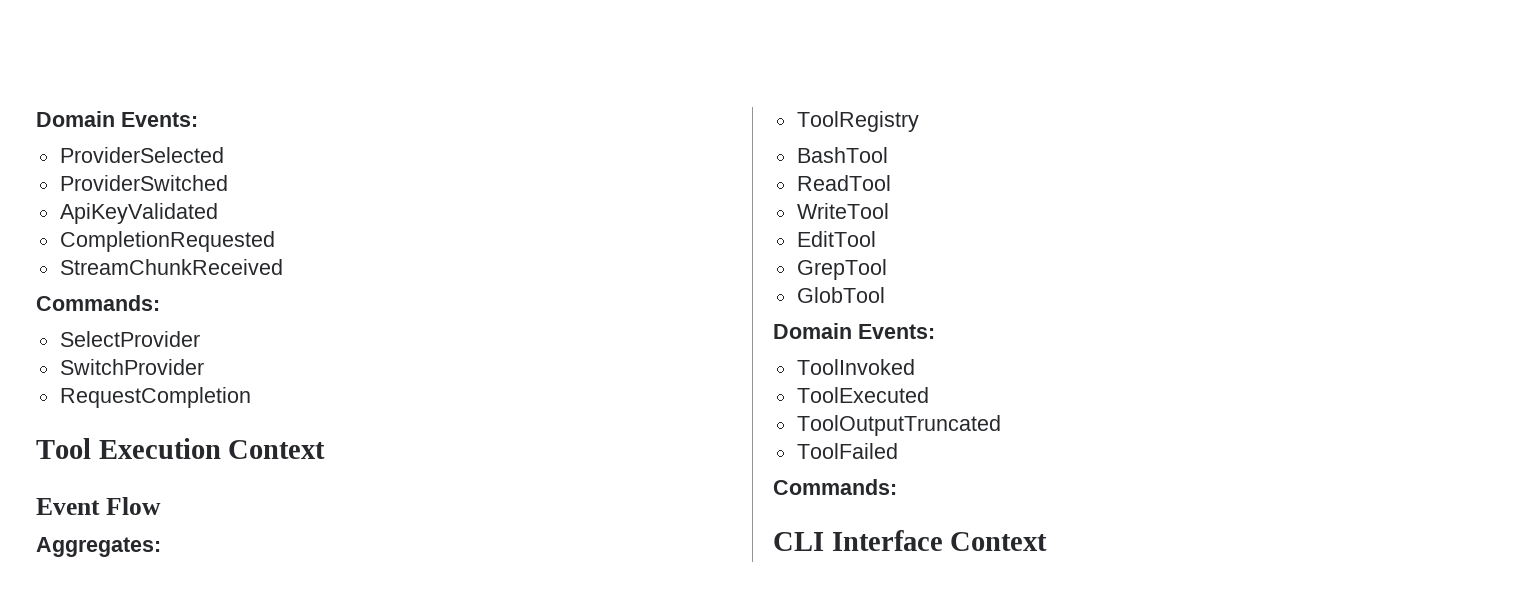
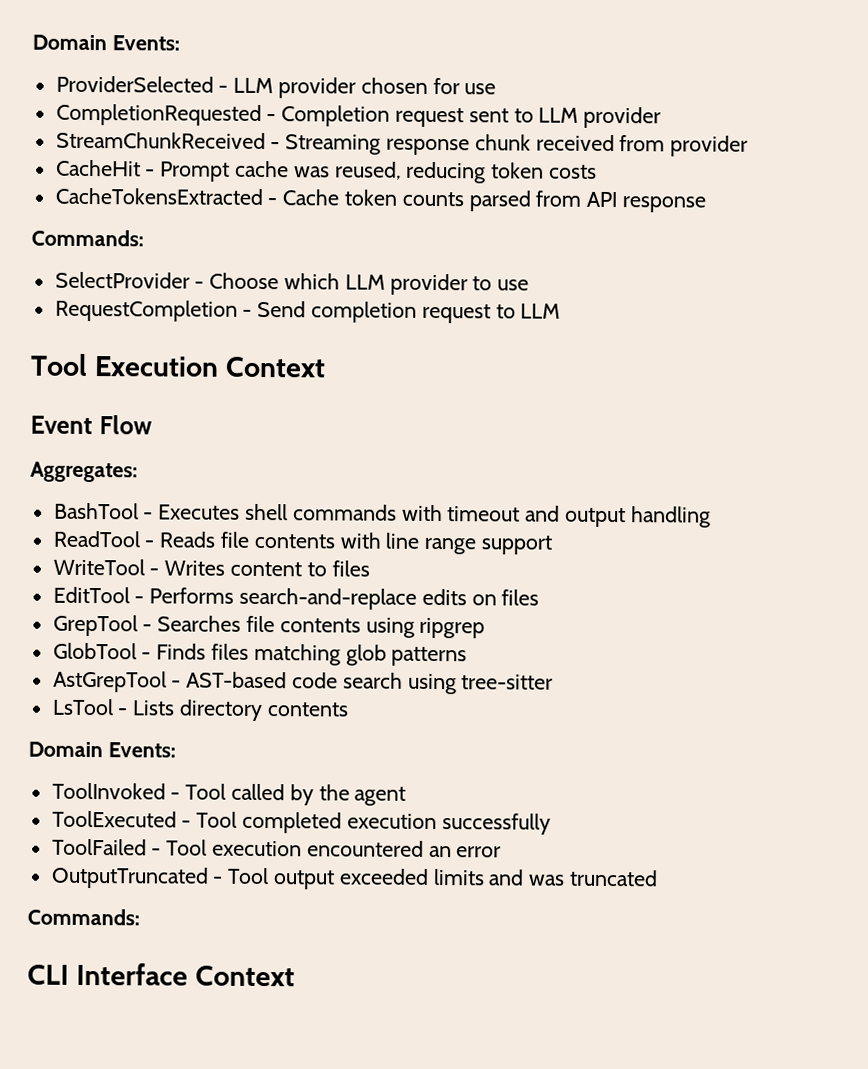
- ProviderSelected
- ProviderSwitched
- ApiKeyValidated
- CompletionRequested
- StreamChunkReceived
+ ProviderSelected - LLM provider chosen for use
+ CompletionRequested - Completion request sent to LLM provider
+ StreamChunkReceived - Streaming response chunk received from provider
+ CacheHit - Prompt cache was reused, reducing token costs
+ CacheTokensExtracted - Cache token counts parsed from API response
  Commands:
- SelectProvider
- SwitchProvider
- RequestCompletion
+ SelectProvider - Choose which LLM provider to use
+ RequestCompletion - Send completion request to LLM
- ToolRegistry
- BashTool
- ReadTool
- WriteTool
- EditTool
- GrepTool
- GlobTool
+ BashTool - Executes shell commands with timeout and output handling
+ ReadTool - Reads file contents with line range support
+ WriteTool - Writes content to files
+ EditTool - Performs search-and-replace edits on files
+ GrepTool - Searches file contents using ripgrep
+ GlobTool - Finds files matching glob patterns
+ AstGrepTool - AST-based code search using tree-sitter
+ LsTool - Lists directory contents
  Domain Events:
- ToolInvoked
- ToolExecuted
- ToolOutputTruncated
- ToolFailed
+ ToolInvoked - Tool called by the agent
+ ToolExecuted - Tool completed execution successfully
+ ToolFailed - Tool execution encountered an error
+ OutputTruncated - Tool output exceeded limits and was truncated

